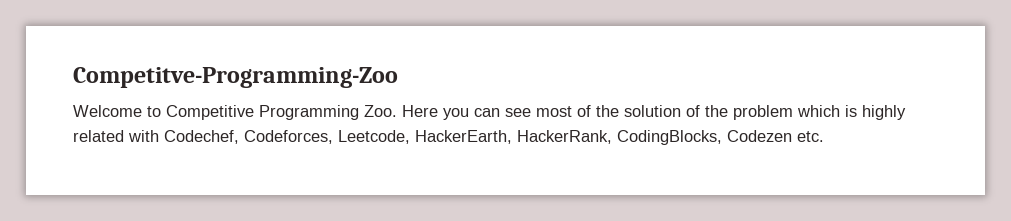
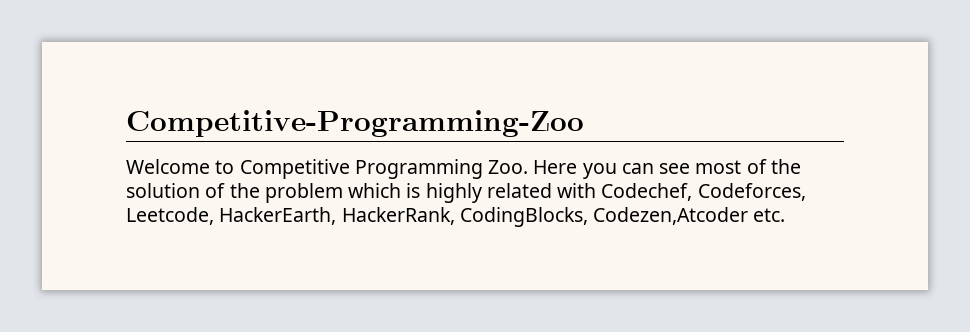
- Competitve-Programming-Zoo
+ Competitive-Programming-Zoo
- Welcome to Competitive Programming Zoo. Here you can see most of the solution of the problem which is highly related with Codechef, Codeforces, Leetcode, HackerEarth, HackerRank, CodingBlocks, Codezen etc.
+ Welcome to Competitive Programming Zoo. Here you can see most of the solution of the problem which is highly related with Codechef, Codeforces, Leetcode, HackerEarth, HackerRank, CodingBlocks, Codezen,Atcoder etc.

